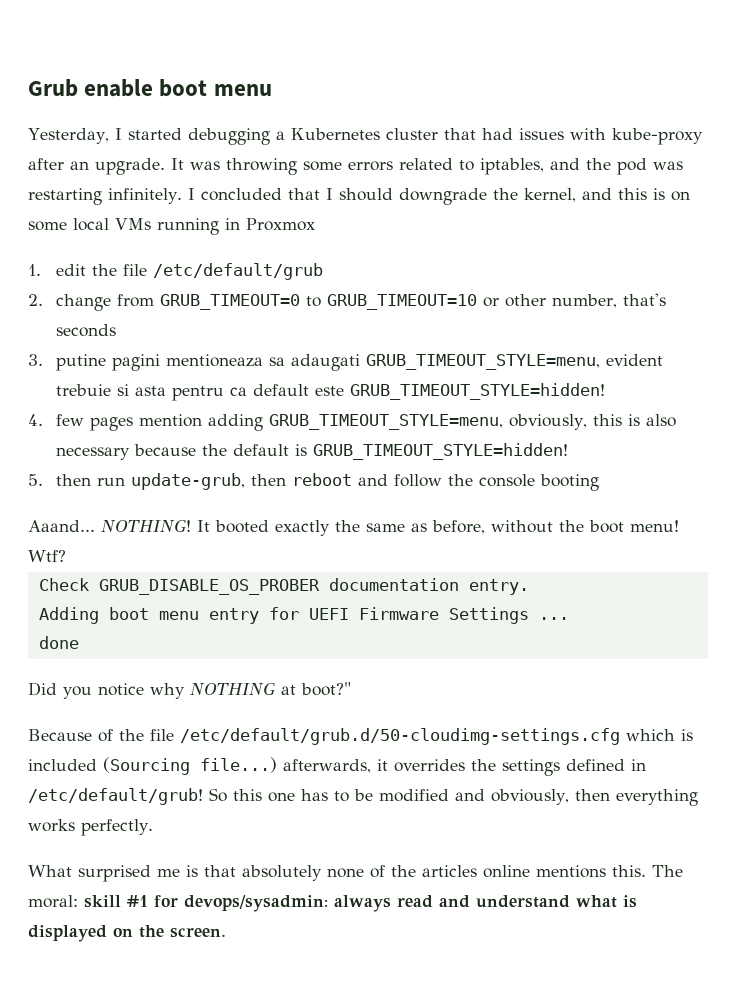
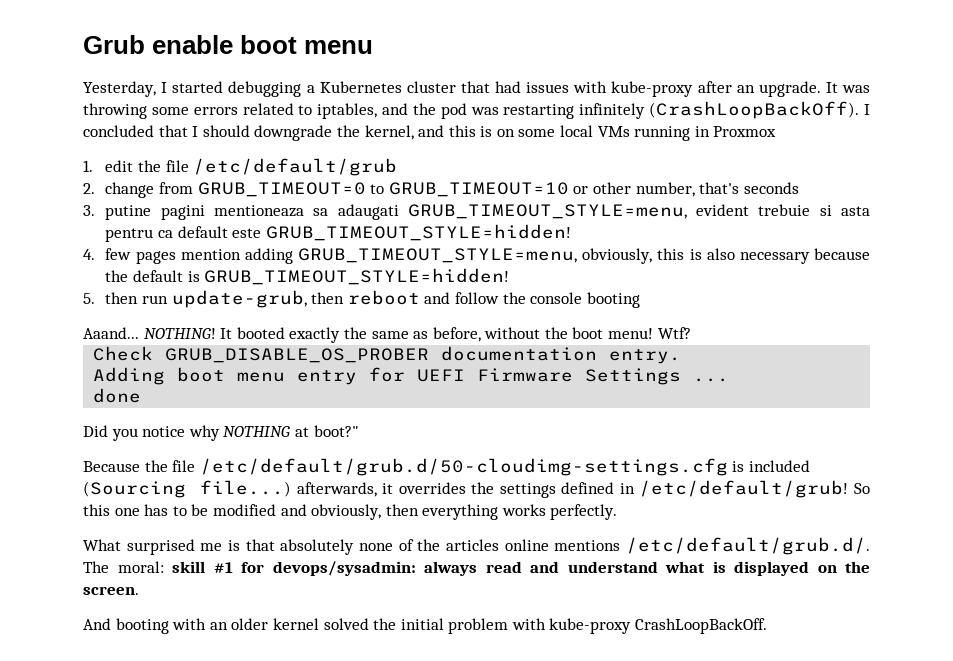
- It was throwing some errors related to iptables, and the pod was restarting infinitely.
+ It was throwing some errors related to iptables, and the pod was restarting infinitely (CrashLoopBackOff).
- Because of the file /etc/default/grub.d/50-cloudimg-settings.cfg which is included (Sourcing file...) afterwards, it overrides the settings defined in /etc/default/grub!
+ Because the file /etc/default/grub.d/50-cloudimg-settings.cfg is included (Sourcing file...) afterwards, it overrides the settings defined in /etc/default/grub!
- What surprised me is that absolutely none of the articles online mentions this. The moral: skill #1 for devops/sysadmin: always read and understand what is displayed on the screen.
+ What surprised me is that absolutely none of the articles online mentions /etc/default/grub.d/. The moral: skill #1 for devops/sysadmin: always read and understand what is displayed on the screen.
+ And booting with an older kernel solved the initial problem with kube-proxy CrashLoopBackOff.

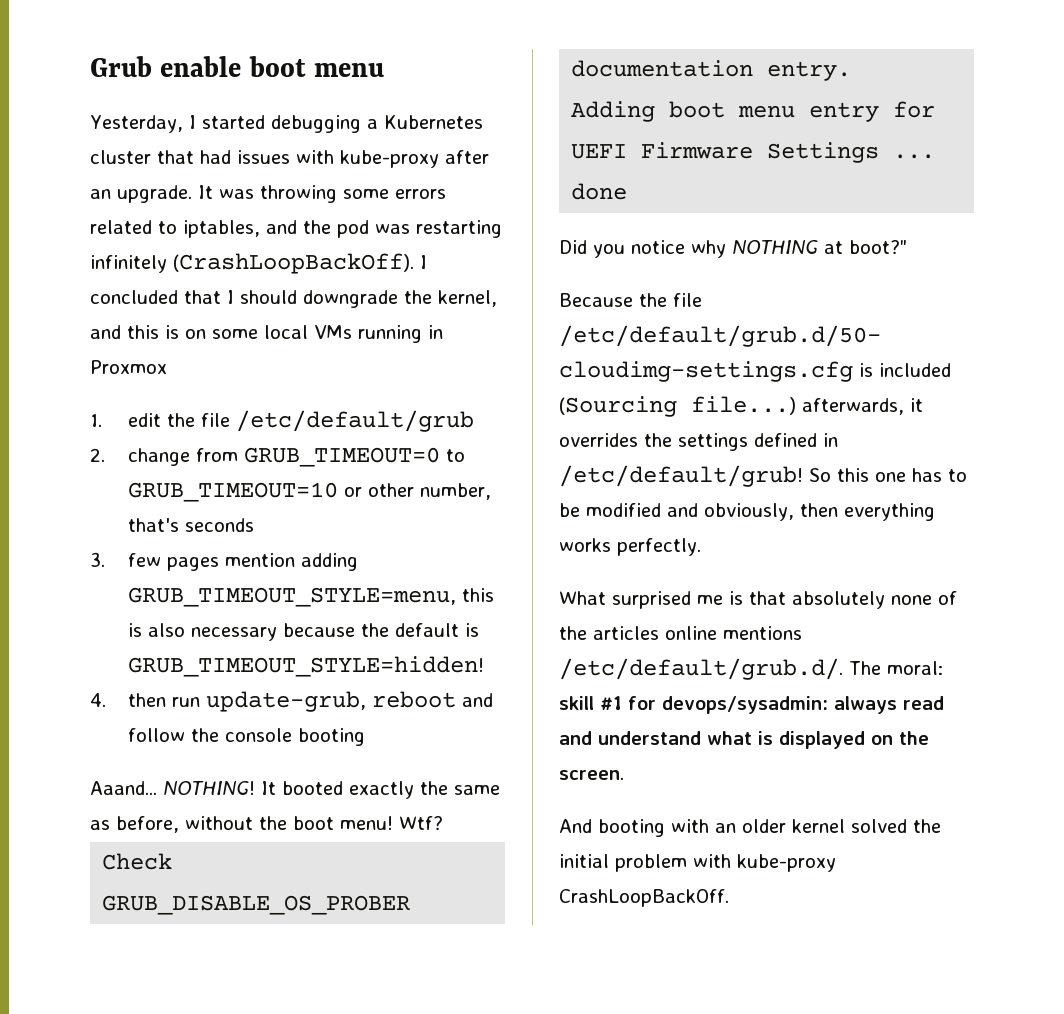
- 3. putine pagini mentioneaza sa adaugati GRUB_TIMEOUT_STYLE=menu, evident trebuie si asta pentru ca default este GRUB_TIMEOUT_STYLE=hidden!
- 4. few pages mention adding GRUB_TIMEOUT_STYLE=menu, obviously, this is also necessary because the default is GRUB_TIMEOUT_STYLE=hidden!
+ 3. few pages mention adding GRUB_TIMEOUT_STYLE=menu, this is also necessary because the default is GRUB_TIMEOUT_STYLE=hidden!
- 5. then run update-grub, then reboot and follow the console booting
+ 4. then run update-grub, reboot and follow the console booting

